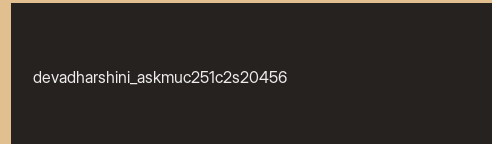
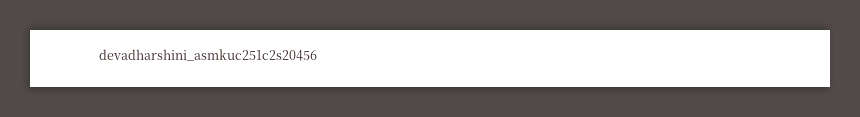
- devadharshini_askmuc251c2s20456
+ devadharshini_asmkuc251c2s20456

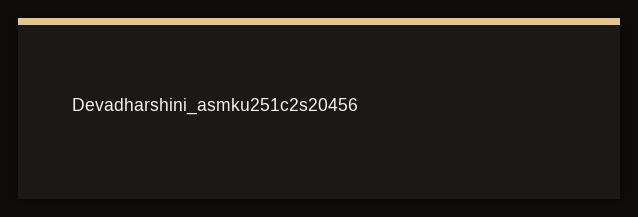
- devadharshini_asmkuc251c2s20456
+ Devadharshini_asmku251c2s20456

